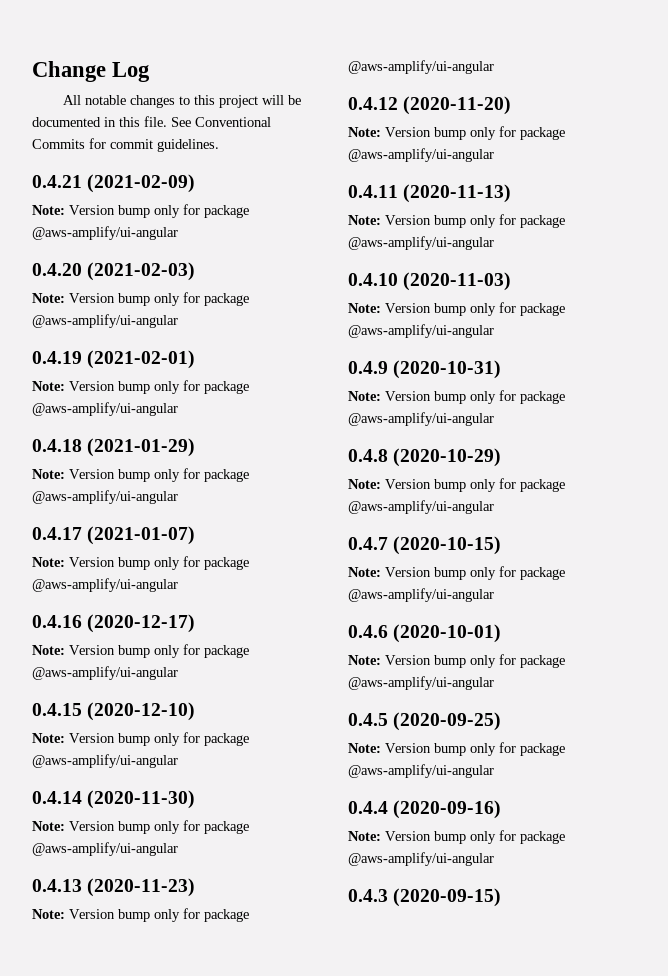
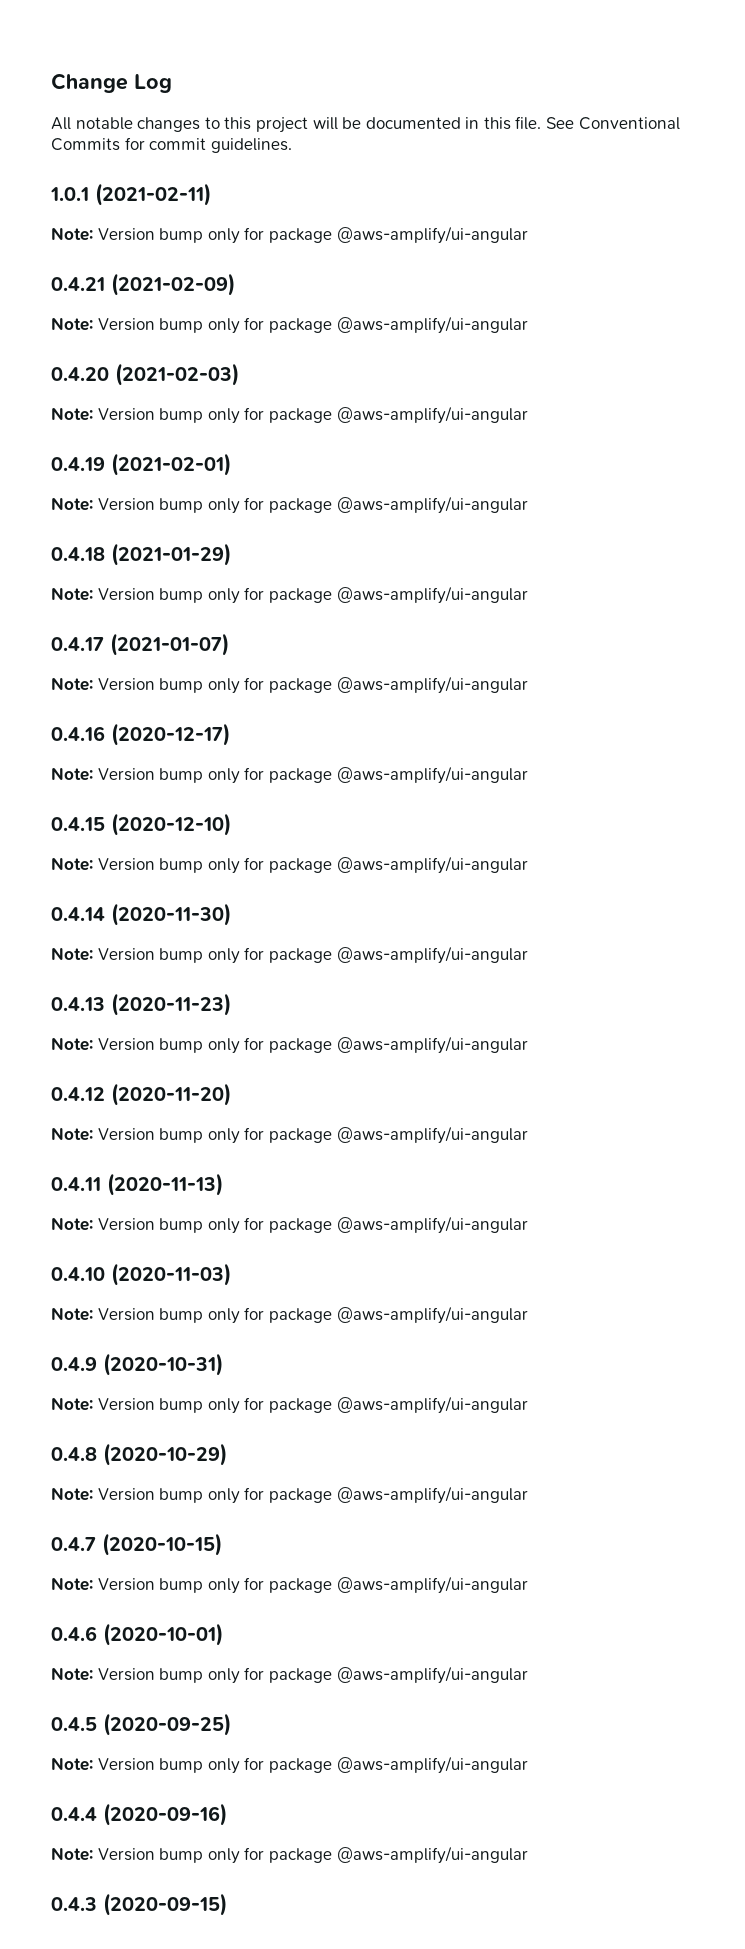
+ 1.0.1 (2021-02-11)
+ Note: Version bump only for package @aws-amplify/ui-angular

